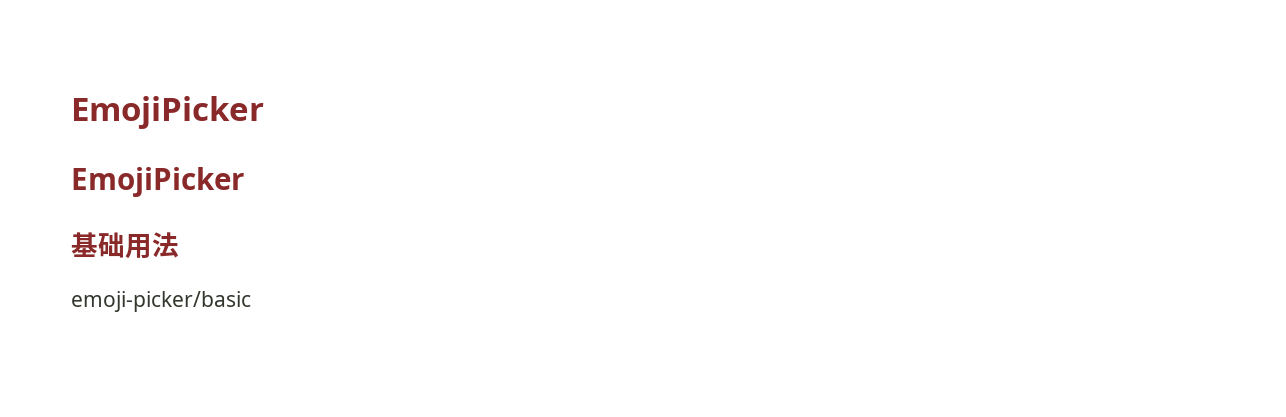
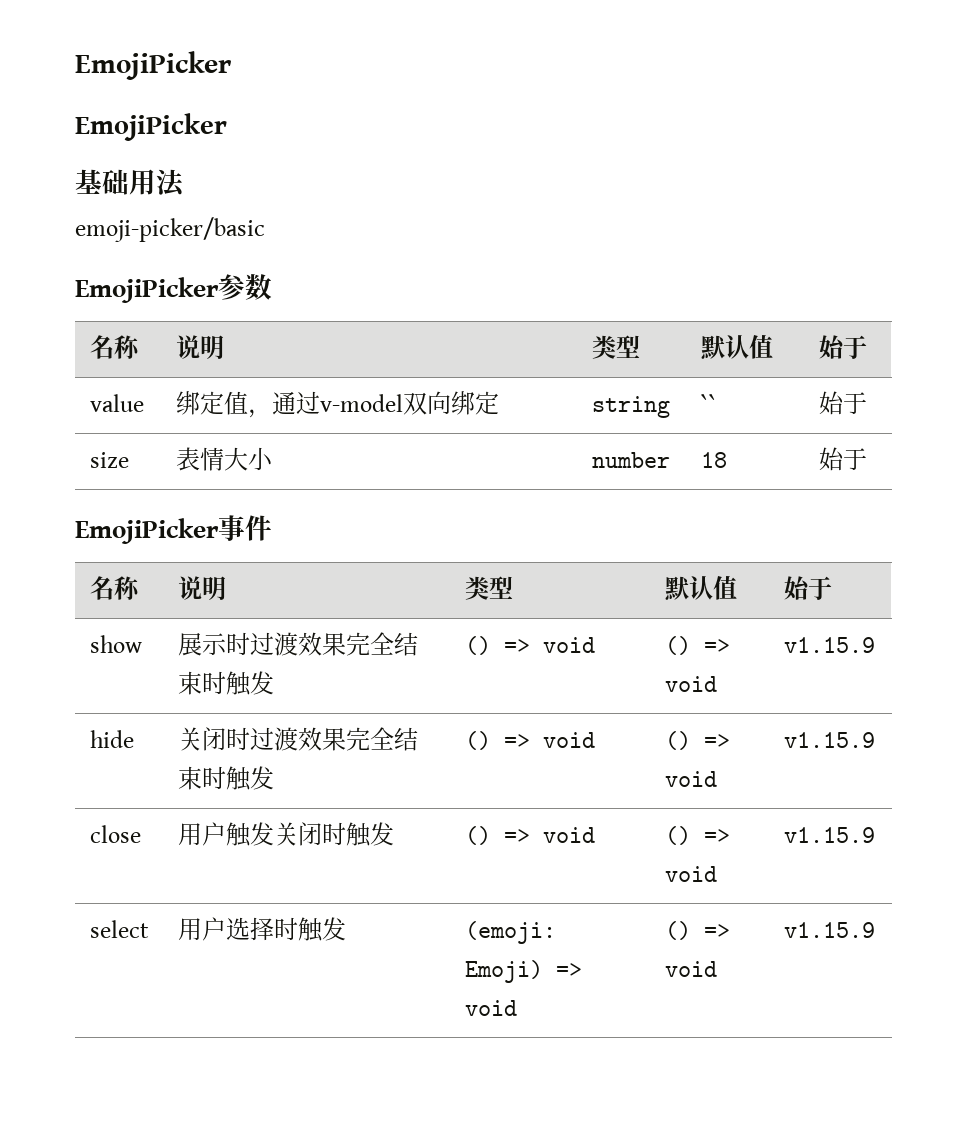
+ EmojiPicker参数
+ 名称 | 说明 | 类型 | 默认值 | 始于
+ value | 绑定值，通过v-model双向绑定 | string | `` | 始于
+ size | 表情大小 | number | 18 | 始于
+ EmojiPicker事件
+ 名称 | 说明 | 类型 | 默认值 | 始于
+ show | 展示时过渡效果完全结束时触发 | () => void | () => void | v1.15.9
+ hide | 关闭时过渡效果完全结束时触发 | () => void | () => void | v1.15.9
+ close | 用户触发关闭时触发 | () => void | () => void | v1.15.9
+ select | 用户选择时触发 | (emoji: Emoji) => void | () => void | v1.15.9

